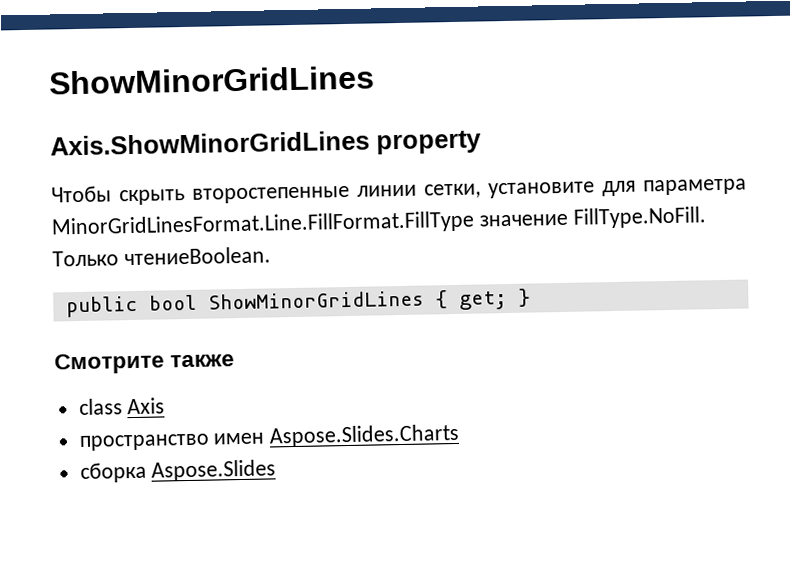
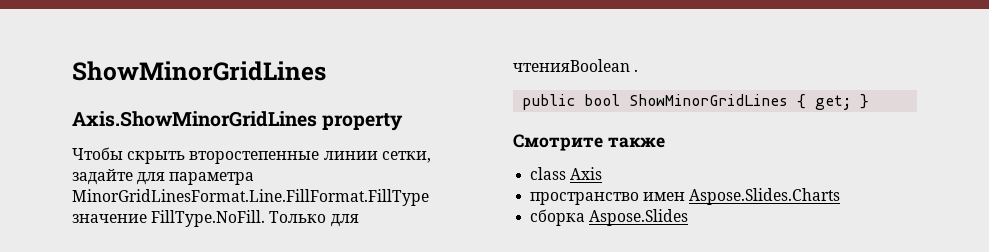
- Чтобы скрыть второстепенные линии сетки, установите для параметра MinorGridLinesFormat.Line.FillFormat.FillType значение FillType.NoFill. Только чтениеBoolean.
+ Чтобы скрыть второстепенные линии сетки, задайте для параметра MinorGridLinesFormat.Line.FillFormat.FillType значение FillType.NoFill. Только для чтенияBoolean .

